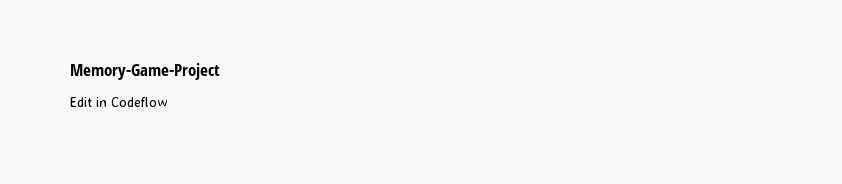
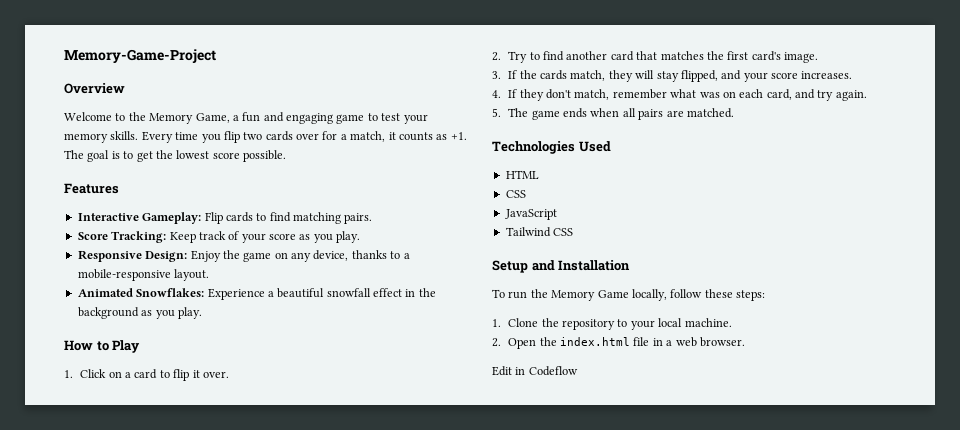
+ Overview
+ Welcome to the Memory Game, a fun and engaging game to test your memory skills. Every time you flip two cards over for a match, it counts as +1. The goal is to get the lowest score possible.
+ Features
+ Interactive Gameplay: Flip cards to find matching pairs.
+ Score Tracking: Keep track of your score as you play.
+ Responsive Design: Enjoy the game on any device, thanks to a mobile-responsive layout.
+ Animated Snowflakes: Experience a beautiful snowfall effect in the background as you play.
+ How to Play
+ 1. Click on a card to flip it over.
+ 2. Try to find another card that matches the first card's image.
+ 3. If the cards match, they will stay flipped, and your score increases.
+ 4. If they don't match, remember what was on each card, and try again.
+ 5. The game ends when all pairs are matched.
+ Technologies Used
+ HTML
+ CSS
+ JavaScript
+ Tailwind CSS
+ Setup and Installation
+ To run the Memory Game locally, follow these steps:
+ 1. Clone the repository to your local machine.
+ 2. Open the index.html file in a web browser.

